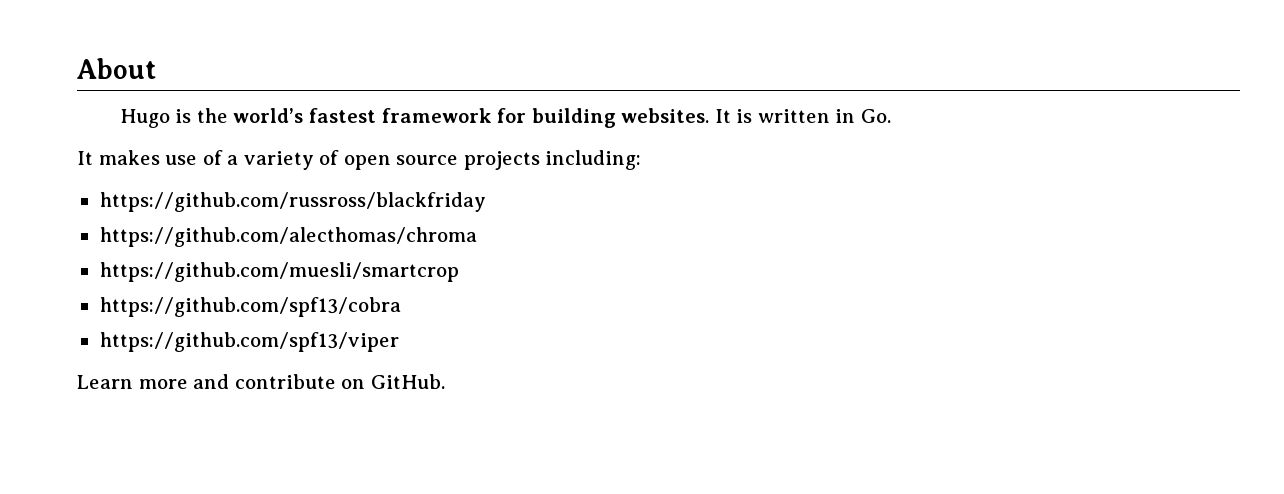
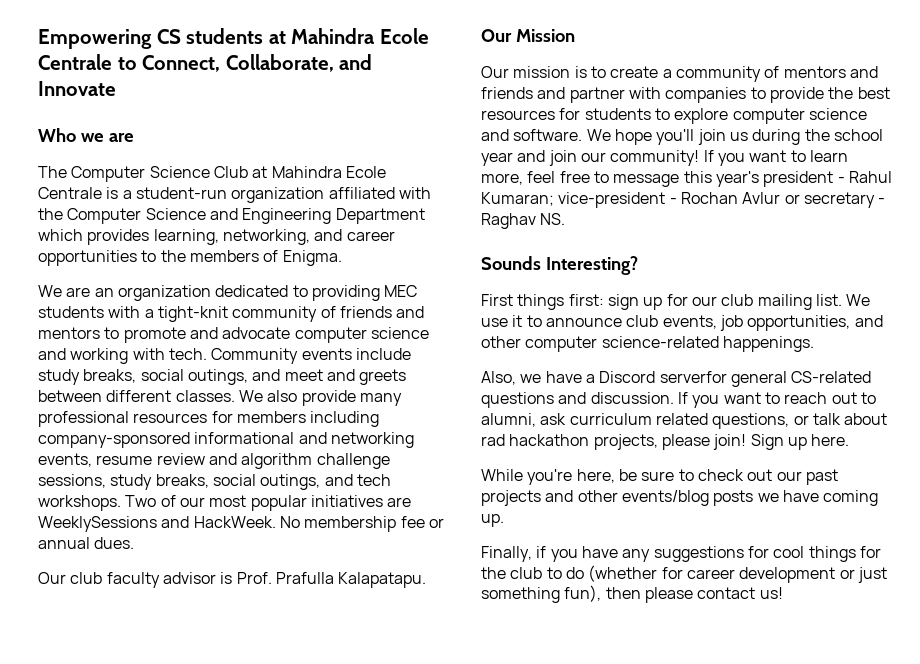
- About
- Hugo is the world’s fastest framework for building websites. It is written in Go.
- It makes use of a variety of open source projects including:
- https://github.com/russross/blackfriday
- https://github.com/alecthomas/chroma
- https://github.com/muesli/smartcrop
- https://github.com/spf13/cobra
- https://github.com/spf13/viper
- Learn more and contribute on GitHub.
+ Empowering CS students at Mahindra Ecole Centrale to Connect, Collaborate, and Innovate
+ Who we are
+ The Computer Science Club at Mahindra Ecole Centrale is a student-run organization affiliated with the Computer Science and Engineering Department which provides learning, networking, and career opportunities to the members of Enigma.
+ We are an organization dedicated to providing MEC students with a tight-knit community of friends and mentors to promote and advocate computer science and working with tech. Community events include study breaks, social outings, and meet and greets between different classes. We also provide many professional resources for members including company-sponsored informational and networking events, resume review and algorithm challenge sessions, study breaks, social outings, and tech workshops. Two of our most popular initiatives are WeeklySessions and HackWeek. No membership fee or annual dues.
+ Our club faculty advisor is Prof. Prafulla Kalapatapu.
+ Our Mission
+ Our mission is to create a community of mentors and friends and partner with companies to provide the best resources for students to explore computer science and software. We hope you'll join us during the school year and join our community! If you want to learn more, feel free to message this year's president - Rahul Kumaran; vice-president - Rochan Avlur or secretary - Raghav NS.
+ Sounds Interesting?
+ First things first: sign up for our club mailing list. We use it to announce club events, job opportunities, and other computer science-related happenings.
+ Also, we have a Discord serverfor general CS-related questions and discussion. If you want to reach out to alumni, ask curriculum related questions, or talk about rad hackathon projects, please join! Sign up here.
+ While you're here, be sure to check out our past projects and other events/blog posts we have coming up.
+ Finally, if you have any suggestions for cool things for the club to do (whether for career development or just something fun), then please contact us!

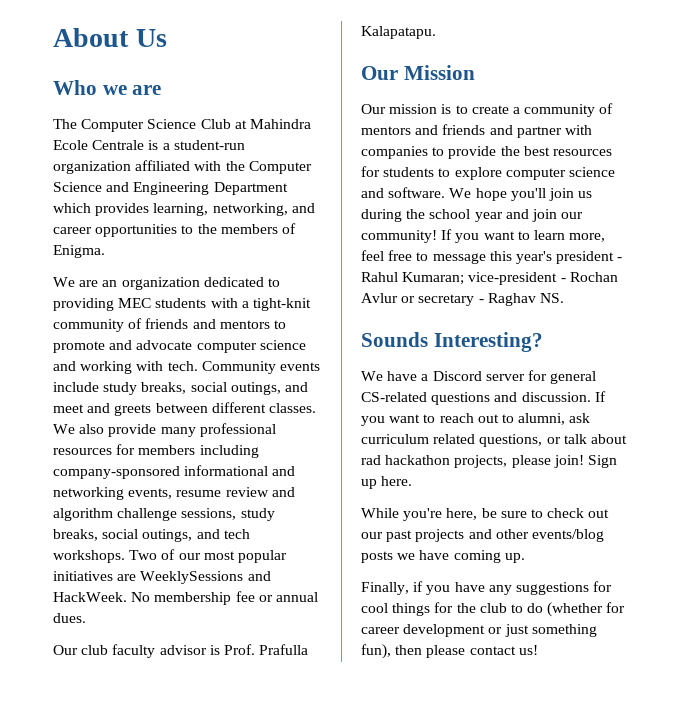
- Empowering CS students at Mahindra Ecole Centrale to Connect, Collaborate, and Innovate
+ About Us
- First things first: sign up for our club mailing list. We use it to announce club events, job opportunities, and other computer science-related happenings.
- Also, we have a Discord serverfor general CS-related questions and discussion.
+ We have a Discord server for general CS-related questions and discussion.

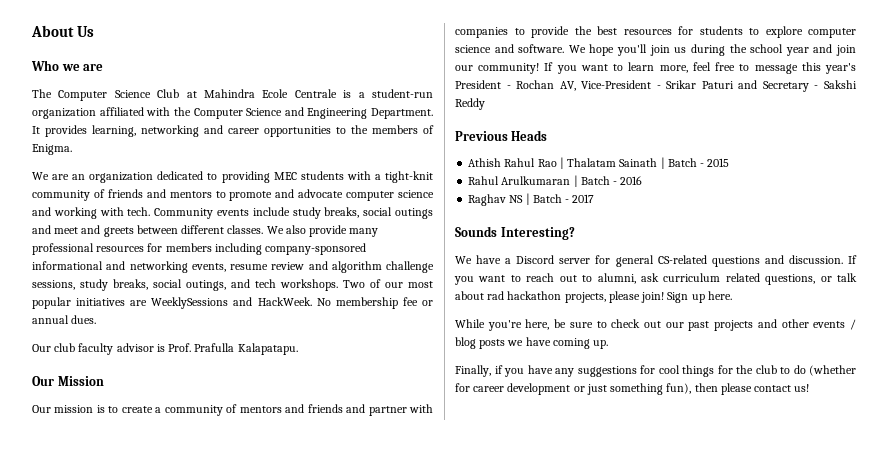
- The Computer Science Club at Mahindra Ecole Centrale is a student-run organization affiliated with the Computer Science and Engineering Department which provides learning, networking, and career opportunities to the members of Enigma.
+ The Computer Science Club at Mahindra Ecole Centrale is a student-run organization affiliated with the Computer Science and Engineering Department. It provides learning, networking and career opportunities to the members of Enigma.
- Community events include study breaks, social outings, and meet and greets between different classes.
+ Community events include study breaks, social outings and meet and greets between different classes.
- If you want to learn more, feel free to message this year's president - Rahul Kumaran; vice-president - Rochan Avlur or secretary - Raghav NS.
+ If you want to learn more, feel free to message this year's President - Rochan AV, Vice-President - Srikar Paturi and Secretary - Sakshi Reddy
+ Previous Heads
+ Athish Rahul Rao | Thalatam Sainath | Batch - 2015
+ Rahul Arulkumaran | Batch - 2016
+ Raghav NS | Batch - 2017
- While you're here, be sure to check out our past projects and other events/blog posts we have coming up.
+ While you're here, be sure to check out our past projects and other events / blog posts we have coming up.

